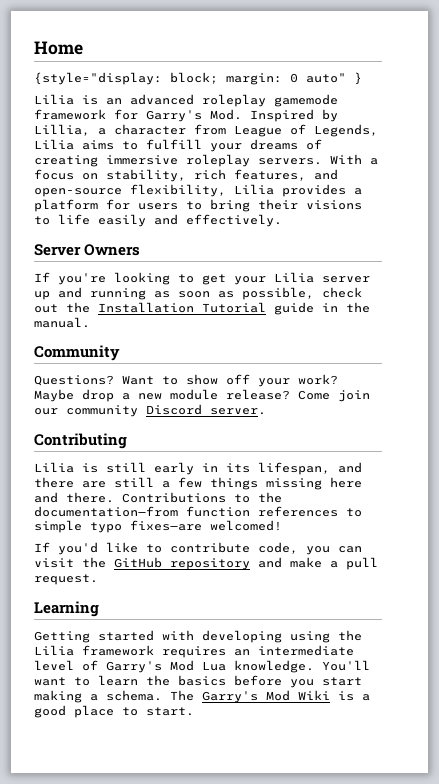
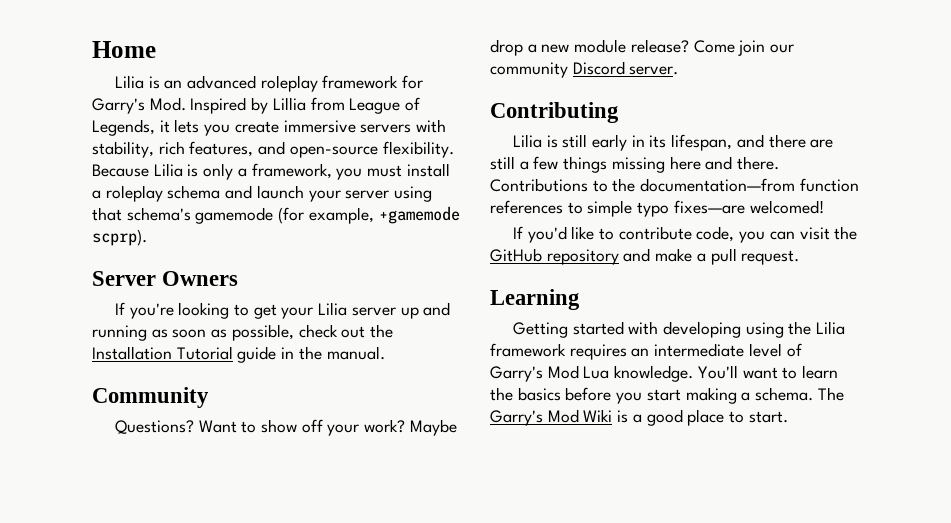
- {style="display: block; margin: 0 auto" }
- Lilia is an advanced roleplay gamemode framework for Garry's Mod. Inspired by Lillia, a character from League of Legends, Lilia aims to fulfill your dreams of creating immersive roleplay servers. With a focus on stability, rich features, and open-source flexibility, Lilia provides a platform for users to bring their visions to life easily and effectively.
+ Lilia is an advanced roleplay framework for Garry's Mod. Inspired by Lillia from League of Legends, it lets you create immersive servers with stability, rich features, and open-source flexibility. Because Lilia is only a framework, you must install a roleplay schema and launch your server using that schema's gamemode (for example, +gamemode scprp).

